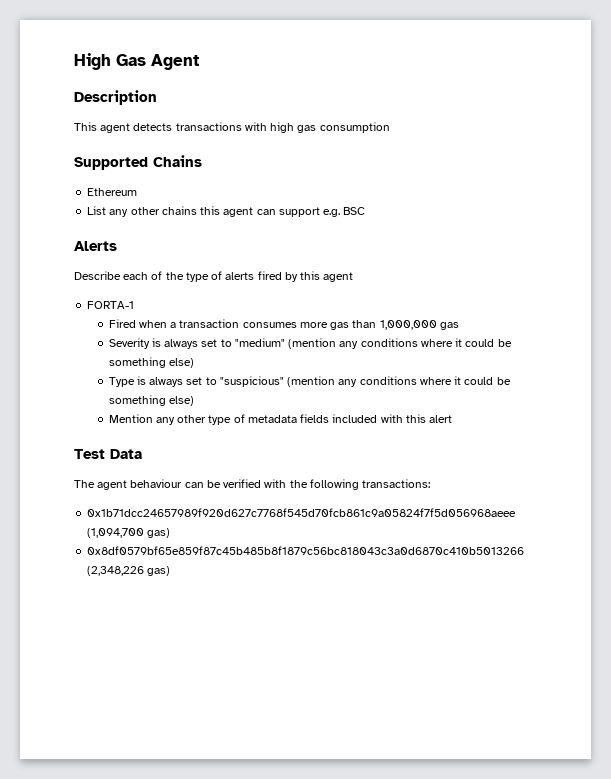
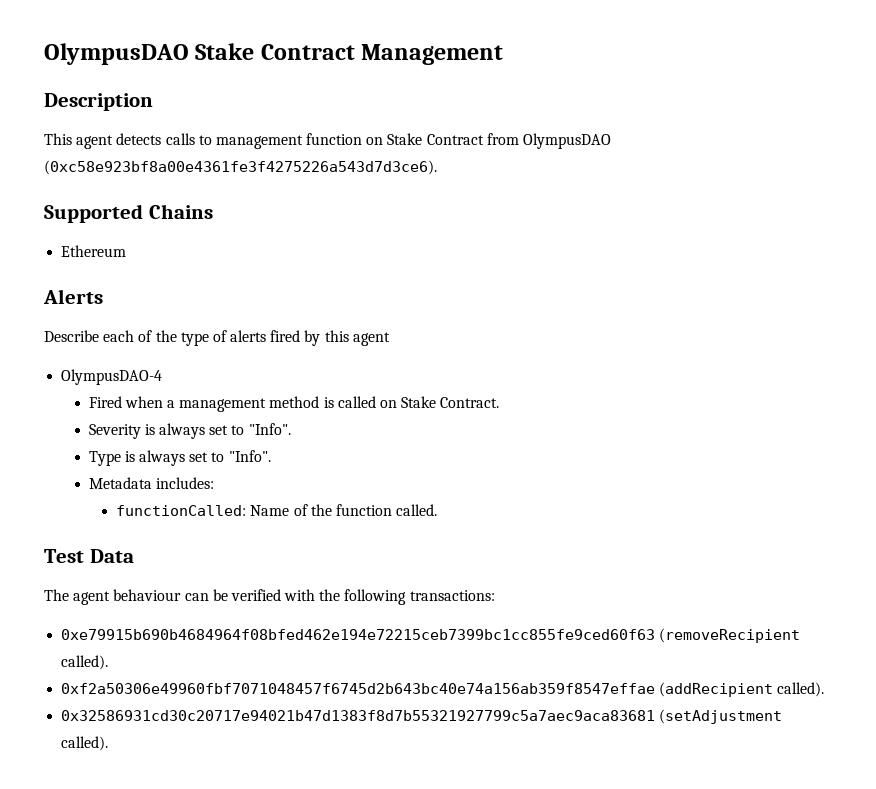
- High Gas Agent
+ OlympusDAO Stake Contract Management
- This agent detects transactions with high gas consumption
+ This agent detects calls to management function on Stake Contract from OlympusDAO (0xc58e923bf8a00e4361fe3f4275226a543d7d3ce6).
  Supported Chains
  Ethereum
- List any other chains this agent can support e.g. BSC
- FORTA-1
+ OlympusDAO-4
- Fired when a transaction consumes more gas than 1,000,000 gas
+ Fired when a management method is called on Stake Contract.
- Severity is always set to "medium" (mention any conditions where it could be something else)
+ Severity is always set to "Info".
- Type is always set to "suspicious" (mention any conditions where it could be something else)
- Mention any other type of metadata fields included with this alert
+ Type is always set to "Info".
+ Metadata includes:
+ functionCalled: Name of the function called.
- 0x1b71dcc24657989f920d627c7768f545d70fcb861c9a05824f7f5d056968aeee (1,094,700 gas)
- 0x8df0579bf65e859f87c45b485b8f1879c56bc818043c3a0d6870c410b5013266 (2,348,226 gas)
+ 0xe79915b690b4684964f08bfed462e194e72215ceb7399bc1cc855fe9ced60f63 (removeRecipient called).
+ 0xf2a50306e49960fbf7071048457f6745d2b643bc40e74a156ab359f8547effae (addRecipient called).
+ 0x32586931cd30c20717e94021b47d1383f8d7b55321927799c5a7aec9aca83681 (setAdjustment called).

